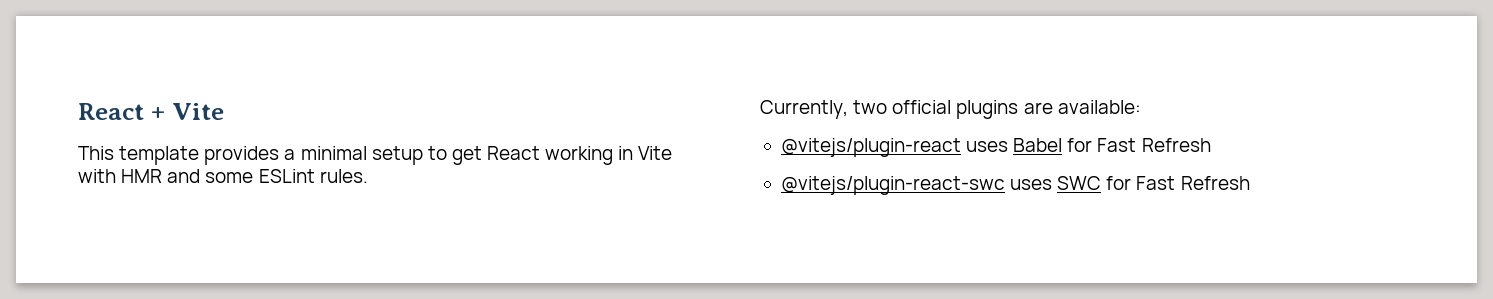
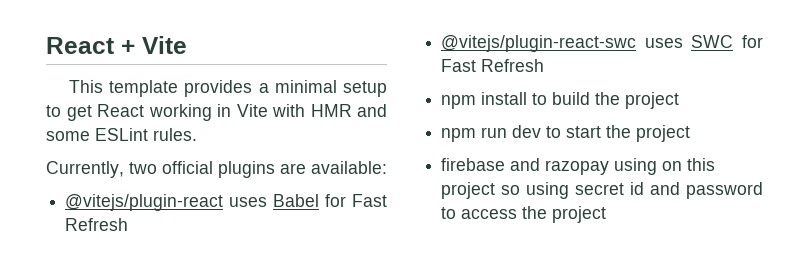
+ npm install to build the project
+ npm run dev to start the project
+ firebase and razopay using on this project so using secret id and password to access the project

